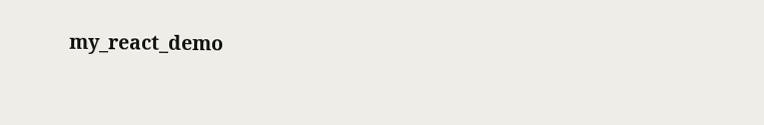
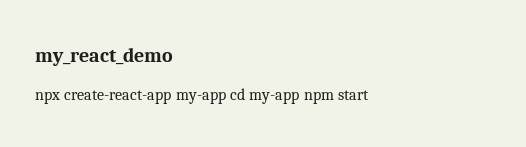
+ npx create-react-app my-app cd my-app npm start

